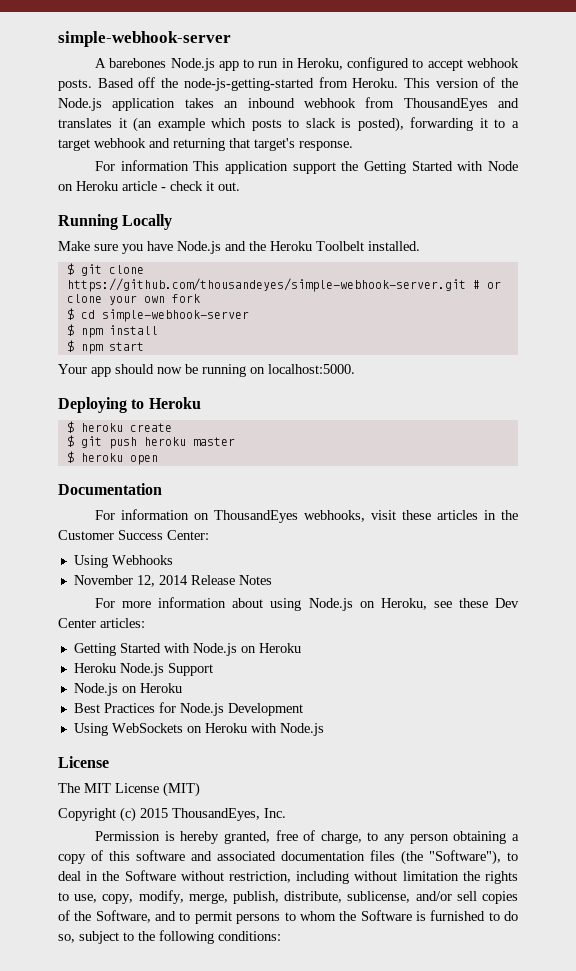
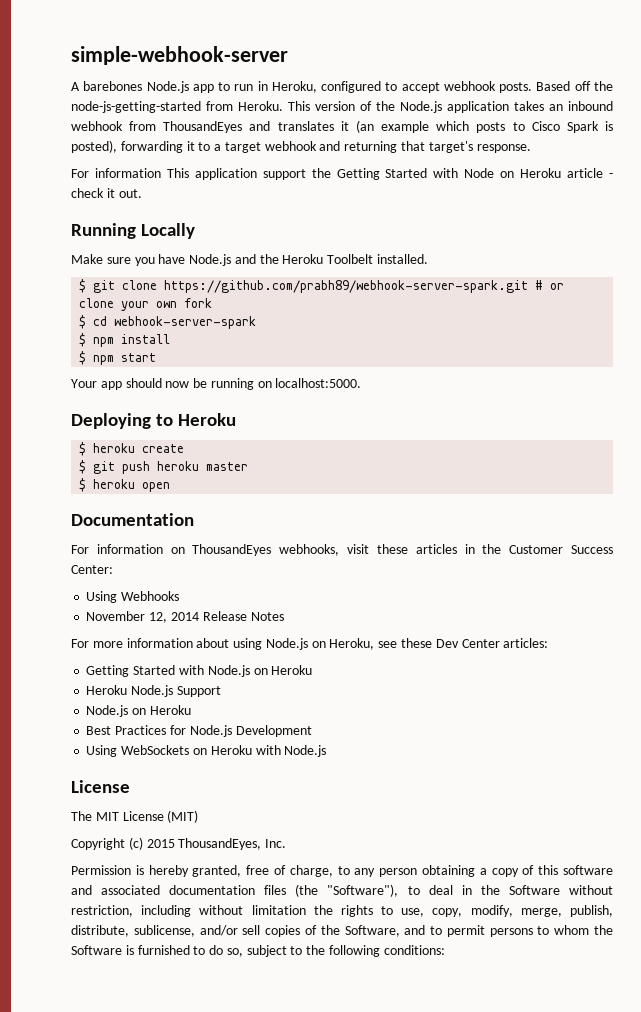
- This version of the Node.js application takes an inbound webhook from ThousandEyes and translates it (an example which posts to slack is posted), forwarding it to a target webhook and returning that target's response.
+ This version of the Node.js application takes an inbound webhook from ThousandEyes and translates it (an example which posts to Cisco Spark is posted), forwarding it to a target webhook and returning that target's response.
- $ git clone https://github.com/thousandeyes/simple-webhook-server.git # or clone your own fork
+ $ git clone https://github.com/prabh89/webhook-server-spark.git # or clone your own fork
- $ cd simple-webhook-server
+ $ cd webhook-server-spark

